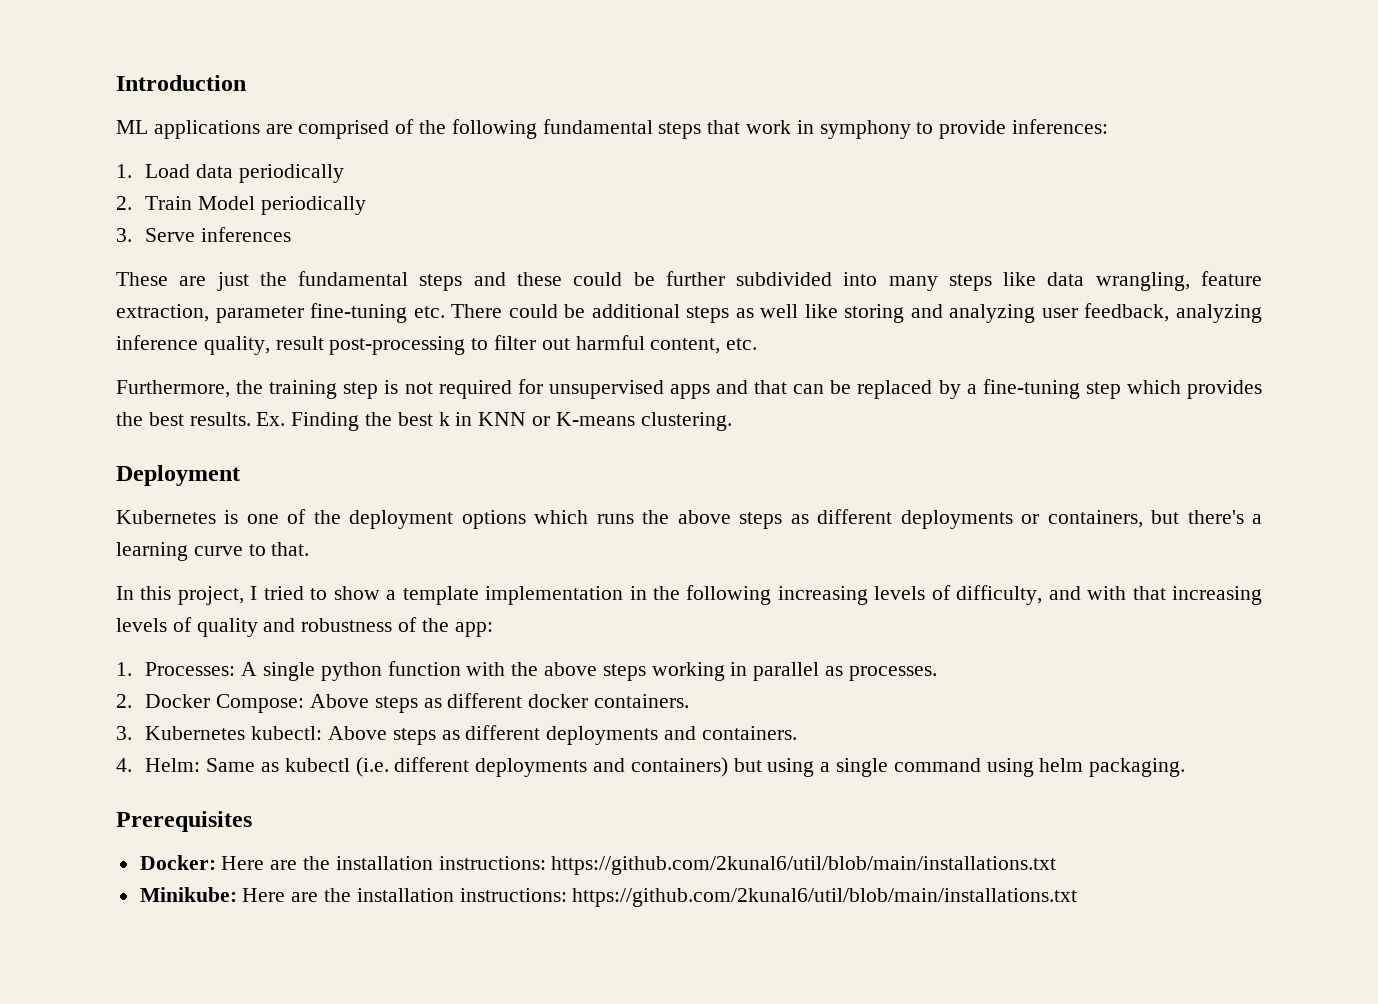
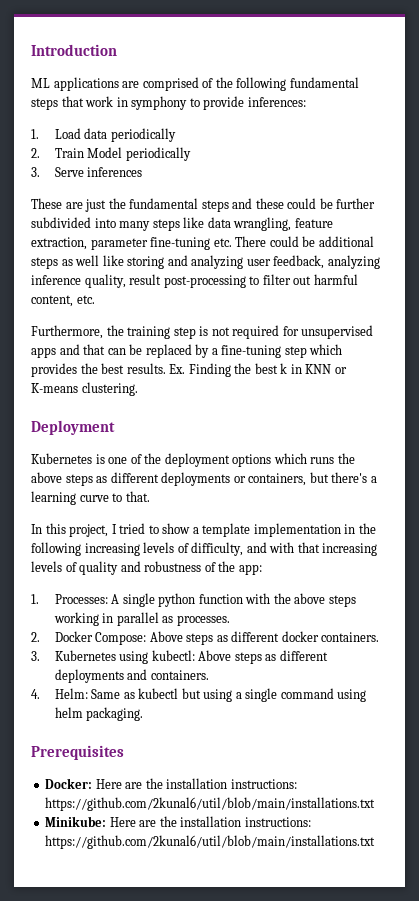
- 3. Kubernetes kubectl: Above steps as different deployments and containers.
+ 3. Kubernetes using kubectl: Above steps as different deployments and containers.
- 4. Helm: Same as kubectl (i.e. different deployments and containers) but using a single command using helm packaging.
+ 4. Helm: Same as kubectl but using a single command using helm packaging.

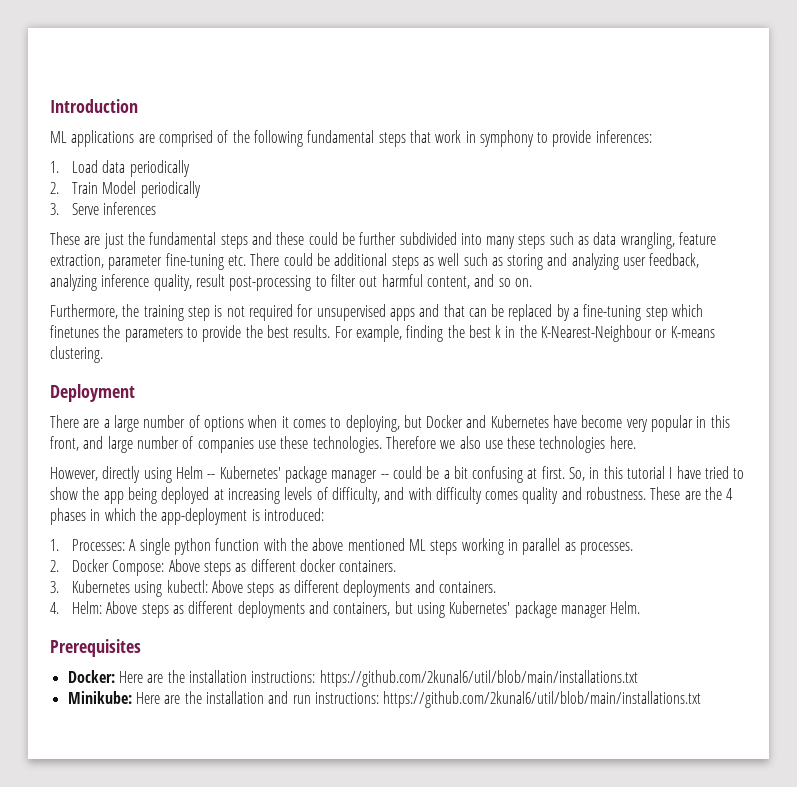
- These are just the fundamental steps and these could be further subdivided into many steps like data wrangling, feature extraction, parameter fine-tuning etc. There could be additional steps as well like storing and analyzing user feedback, analyzing inference quality, result post-processing to filter out harmful content, etc.
+ These are just the fundamental steps and these could be further subdivided into many steps such as data wrangling, feature extraction, parameter fine-tuning etc. There could be additional steps as well such as storing and analyzing user feedback, analyzing inference quality, result post-processing to filter out harmful content, and so on.
- Furthermore, the training step is not required for unsupervised apps and that can be replaced by a fine-tuning step which provides the best results. Ex. Finding the best k in KNN or K-means clustering.
+ Furthermore, the training step is not required for unsupervised apps and that can be replaced by a fine-tuning step which finetunes the parameters to provide the best results. For example, finding the best k in the K-Nearest-Neighbour or K-means clustering.
- Kubernetes is one of the deployment options which runs the above steps as different deployments or containers, but there's a learning curve to that.
- In this project, I tried to show a template implementation in the following increasing levels of difficulty, and with that increasing levels of quality and robustness of the app:
+ There are a large number of options when it comes to deploying, but Docker and Kubernetes have become very popular in this front, and large number of companies use these technologies. Therefore we also use these technologies here.
+ However, directly using Helm -- Kubernetes' package manager -- could be a bit confusing at first. So, in this tutorial I have tried to show the app being deployed at increasing levels of difficulty, and with difficulty comes quality and robustness. These are the 4 phases in which the app-deployment is introduced:
- 1. Processes: A single python function with the above steps working in parallel as processes.
+ 1. Processes: A single python function with the above mentioned ML steps working in parallel as processes.
- 4. Helm: Same as kubectl but using a single command using helm packaging.
+ 4. Helm: Above steps as different deployments and containers, but using Kubernetes' package manager Helm.
- Minikube: Here are the installation instructions: https://github.com/2kunal6/util/blob/main/installations.txt
+ Minikube: Here are the installation and run instructions: https://github.com/2kunal6/util/blob/main/installations.txt

